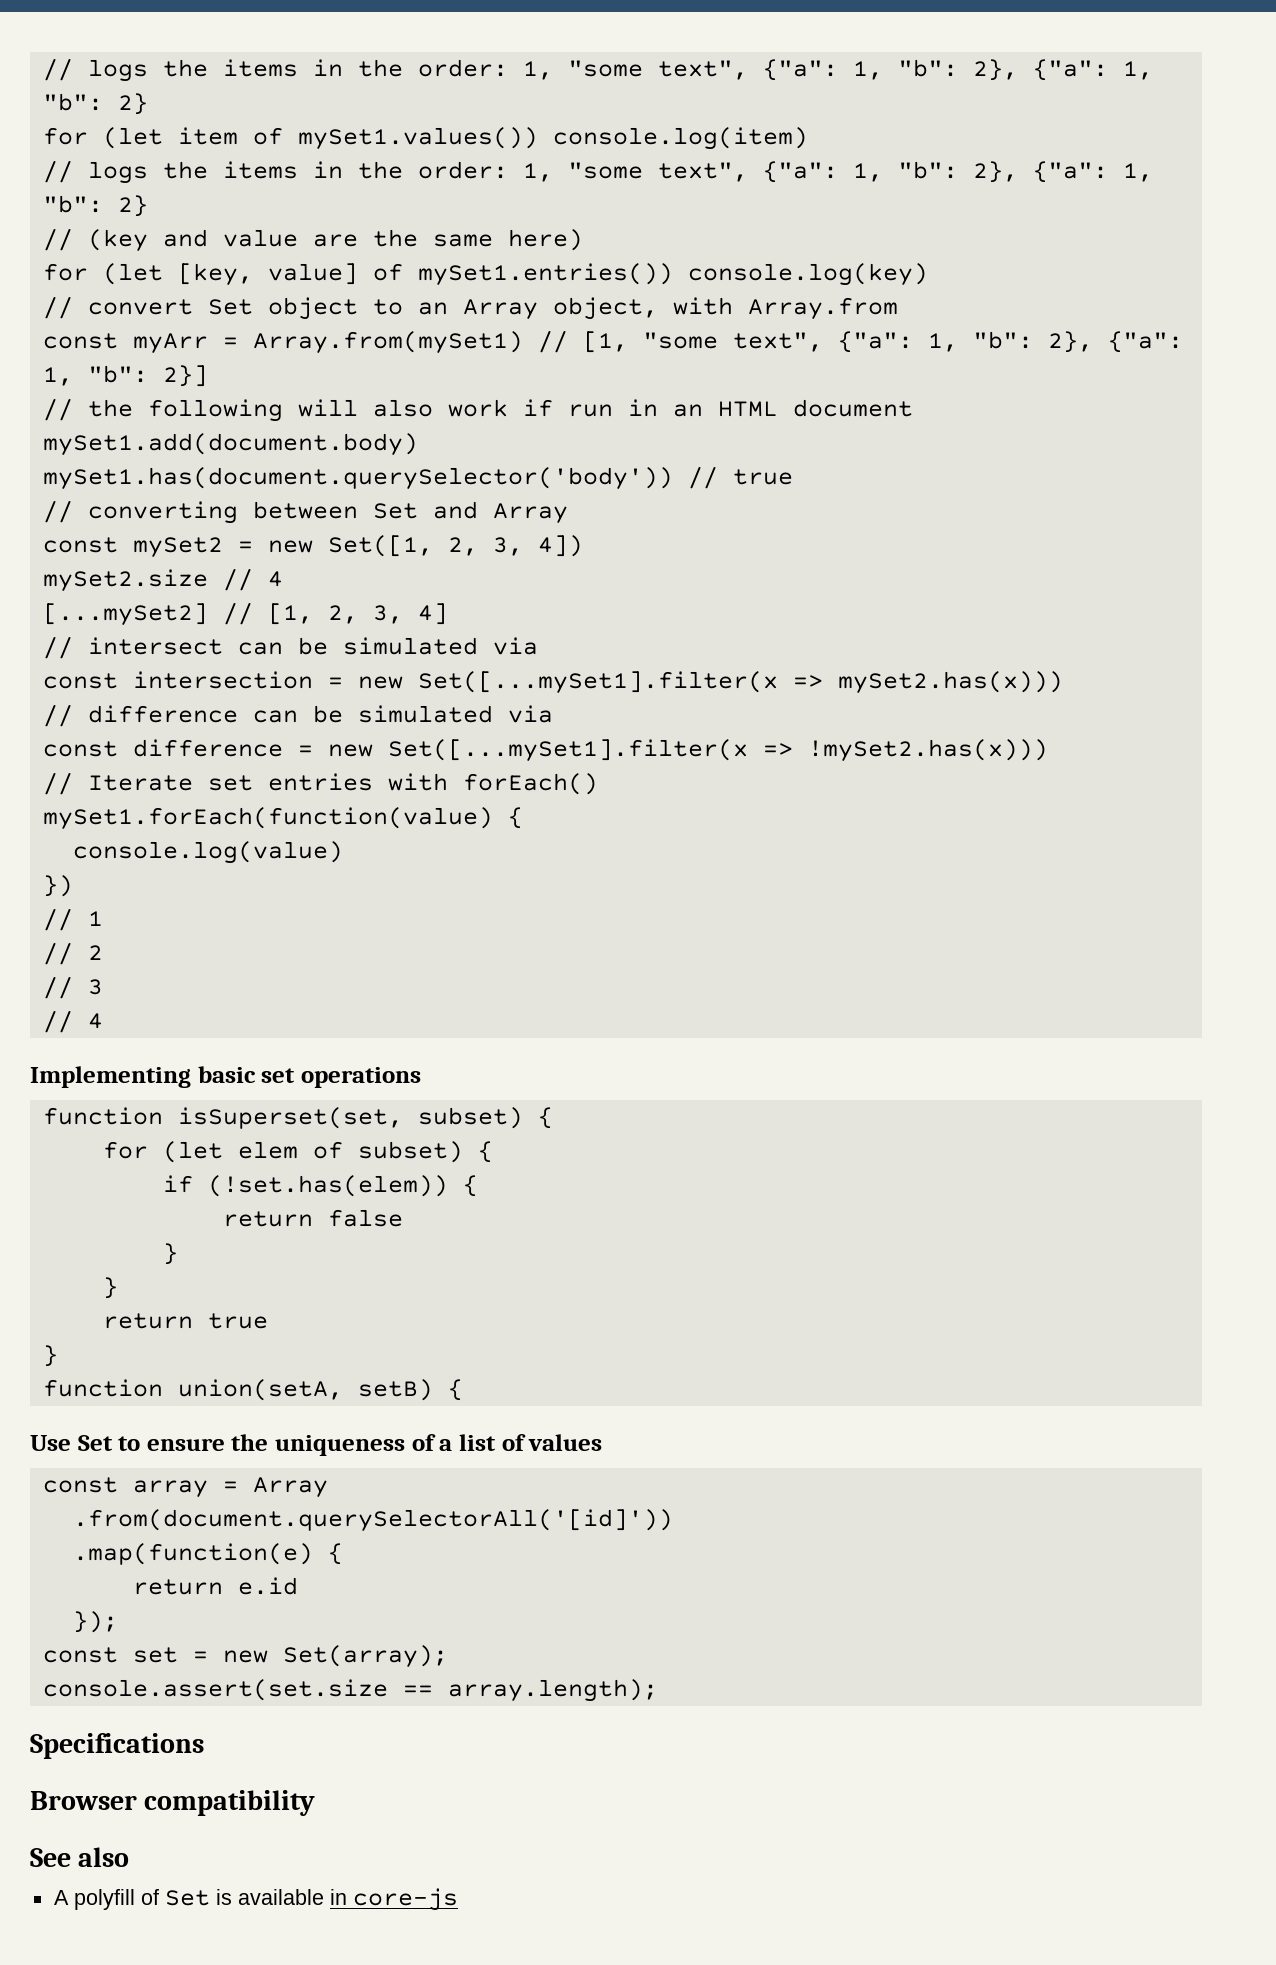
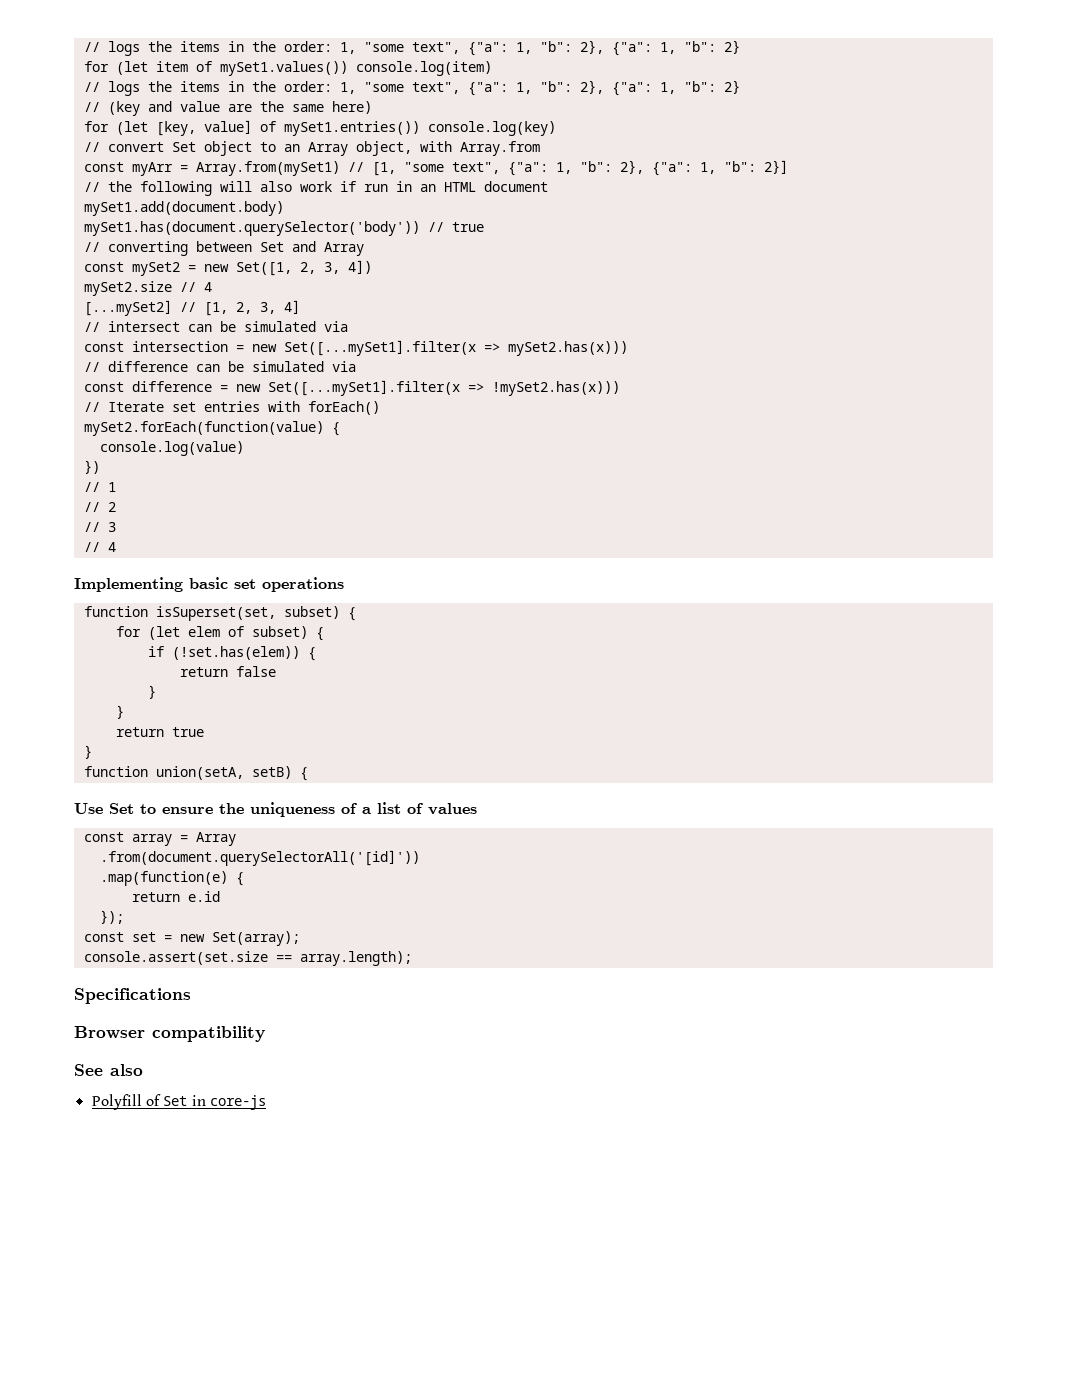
- mySet1.forEach(function(value) {
+ mySet2.forEach(function(value) {
- A polyfill of Set is available in core-js
+ Polyfill of Set in core-js

